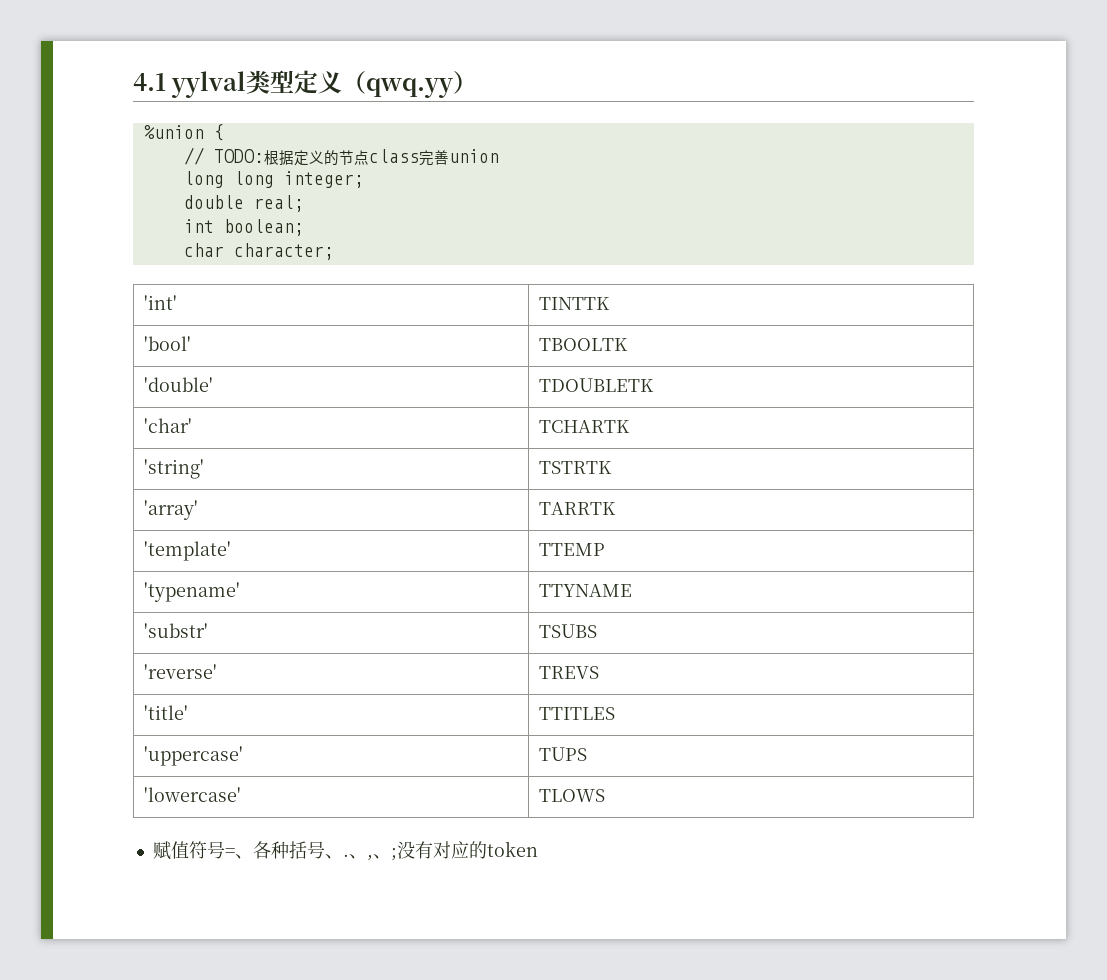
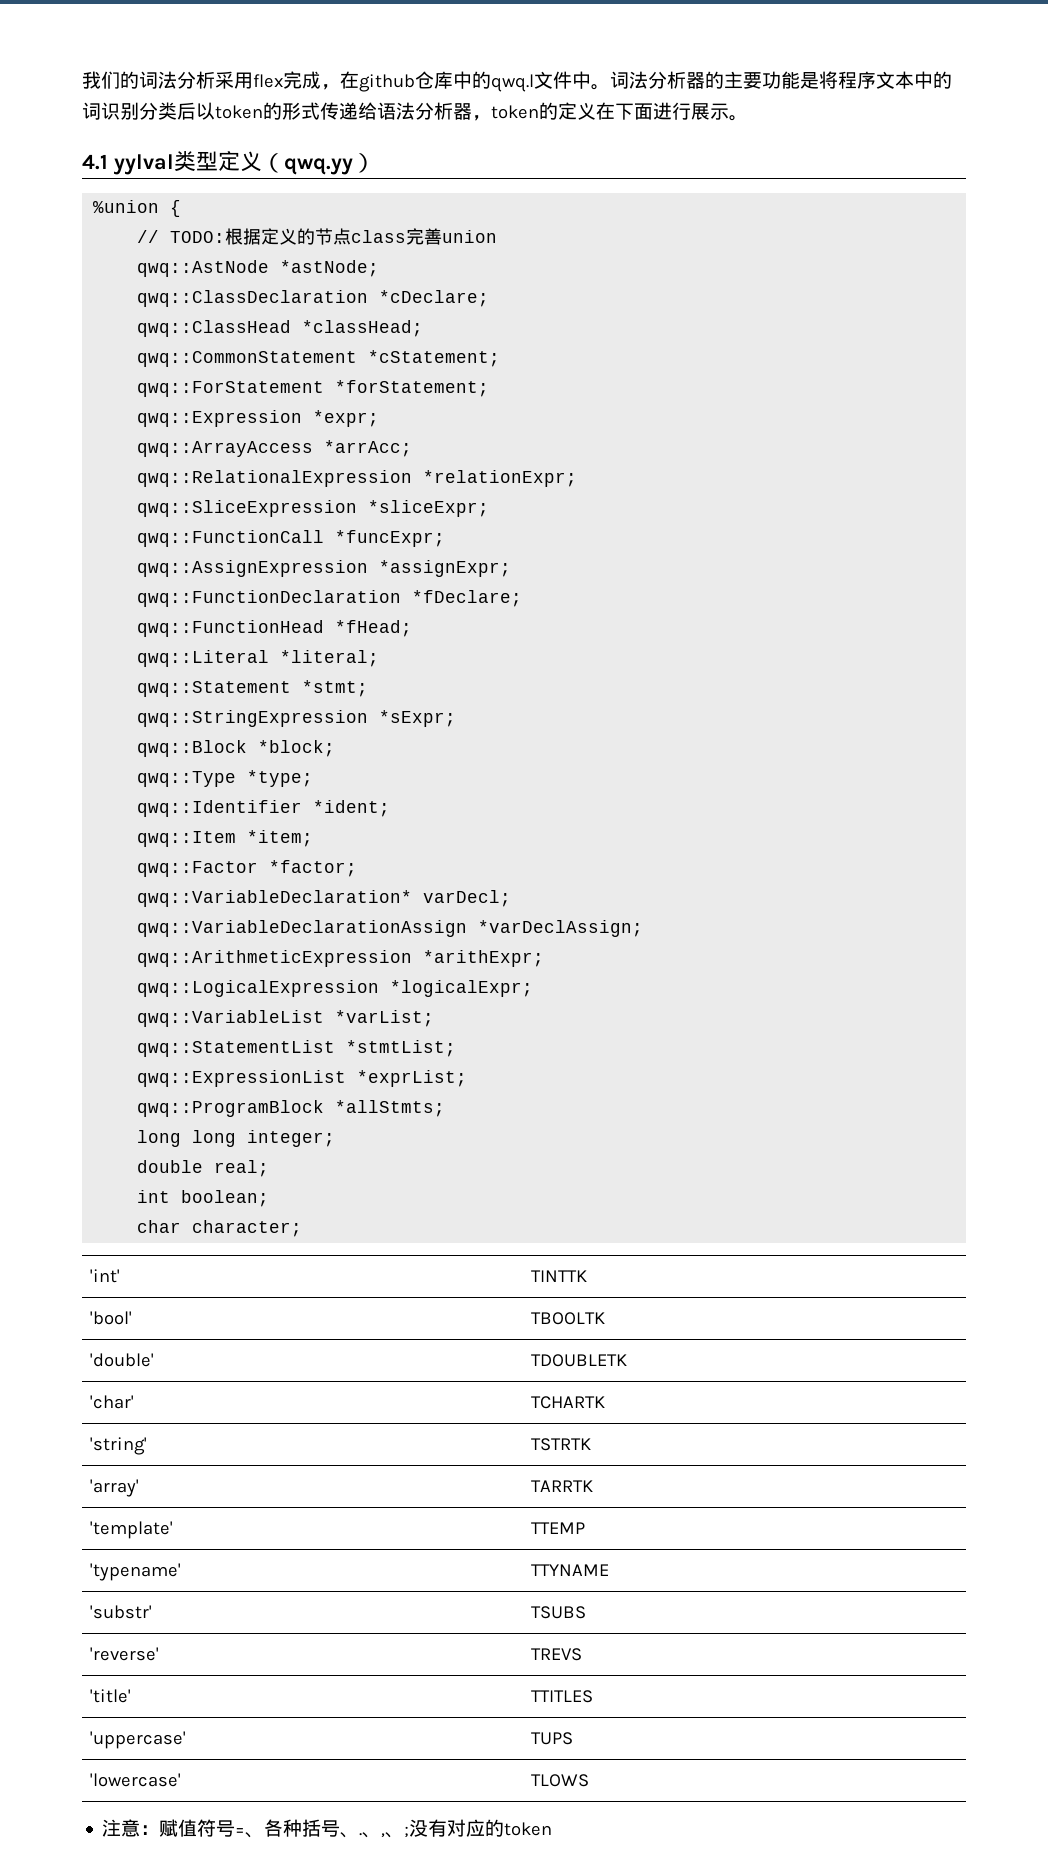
+ 我们的词法分析采用flex完成，在github仓库中的qwq.l文件中。词法分析器的主要功能是将程序文本中的词识别分类后以token的形式传递给语法分析器，token的定义在下面进行展示。
+ qwq::AstNode *astNode;
+ qwq::ClassDeclaration *cDeclare;
+ qwq::ClassHead *classHead;
+ qwq::CommonStatement *cStatement;
+ qwq::ForStatement *forStatement;
+ qwq::Expression *expr;
+ qwq::ArrayAccess *arrAcc;
+ qwq::RelationalExpression *relationExpr;
+ qwq::SliceExpression *sliceExpr;
+ qwq::FunctionCall *funcExpr;
+ qwq::AssignExpression *assignExpr;
+ qwq::FunctionDeclaration *fDeclare;
+ qwq::FunctionHead *fHead;
+ qwq::Literal *literal;
+ qwq::Statement *stmt;
+ qwq::StringExpression *sExpr;
+ qwq::Block *block;
+ qwq::Type *type;
+ qwq::Identifier *ident;
+ qwq::Item *item;
+ qwq::Factor *factor;
+ qwq::VariableDeclaration* varDecl;
+ qwq::VariableDeclarationAssign *varDeclAssign;
+ qwq::ArithmeticExpression *arithExpr;
+ qwq::LogicalExpression *logicalExpr;
+ qwq::VariableList *varList;
+ qwq::StatementList *stmtList;
+ qwq::ExpressionList *exprList;
+ qwq::ProgramBlock *allStmts;
- 赋值符号=、各种括号、.
+ 注意：赋值符号=、各种括号、.

